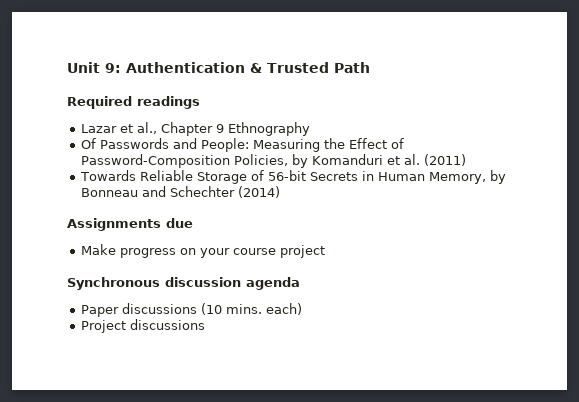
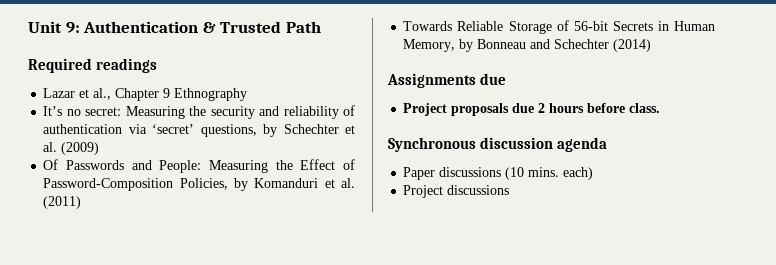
+ It’s no secret: Measuring the security and reliability of authentication via ‘secret’ questions, by Schechter et al. (2009)
- Make progress on your course project
+ Project proposals due 2 hours before class.

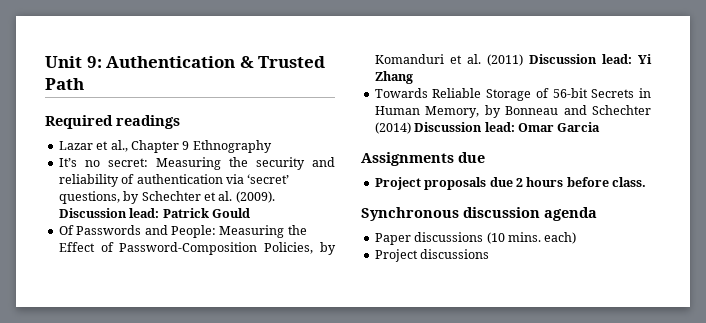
- It’s no secret: Measuring the security and reliability of authentication via ‘secret’ questions, by Schechter et al. (2009)
+ It’s no secret: Measuring the security and reliability of authentication via ‘secret’ questions, by Schechter et al. (2009). Discussion lead: Patrick Gould
- Of Passwords and People: Measuring the Effect of Password-Composition Policies, by Komanduri et al. (2011)
+ Of Passwords and People: Measuring the Effect of Password-Composition Policies, by Komanduri et al. (2011) Discussion lead: Yi Zhang
- Towards Reliable Storage of 56-bit Secrets in Human Memory, by Bonneau and Schechter (2014)
+ Towards Reliable Storage of 56-bit Secrets in Human Memory, by Bonneau and Schechter (2014) Discussion lead: Omar Garcia

